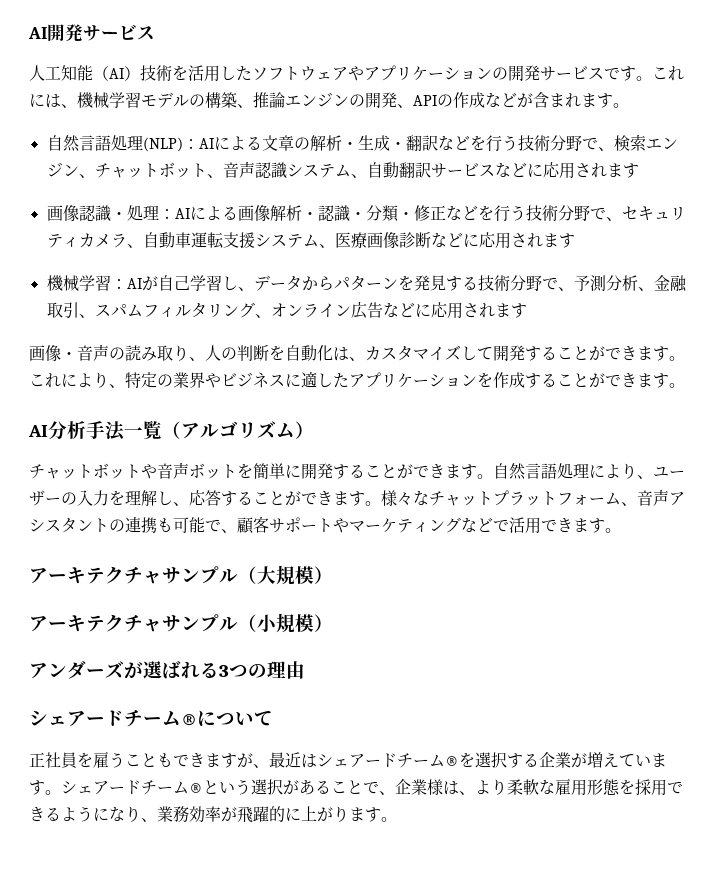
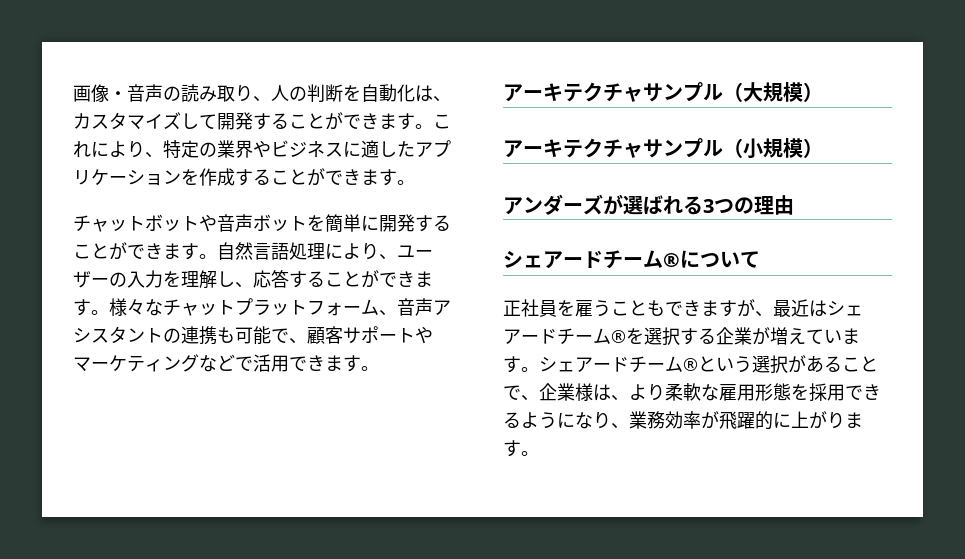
- AI開発サービス
- 人工知能（AI）技術を活用したソフトウェアやアプリケーションの開発サービスです。これには、機械学習モデルの構築、推論エンジンの開発、APIの作成などが含まれます。
- 自然言語処理(NLP)：AIによる文章の解析・生成・翻訳などを行う技術分野で、検索エンジン、チャットボット、音声認識システム、自動翻訳サービスなどに応用されます
- 画像認識・処理：AIによる画像解析・認識・分類・修正などを行う技術分野で、セキュリティカメラ、自動車運転支援システム、医療画像診断などに応用されます
- 機械学習：AIが自己学習し、データからパターンを発見する技術分野で、予測分析、金融取引、スパムフィルタリング、オンライン広告などに応用されます
- AI分析手法一覧（アルゴリズム）

